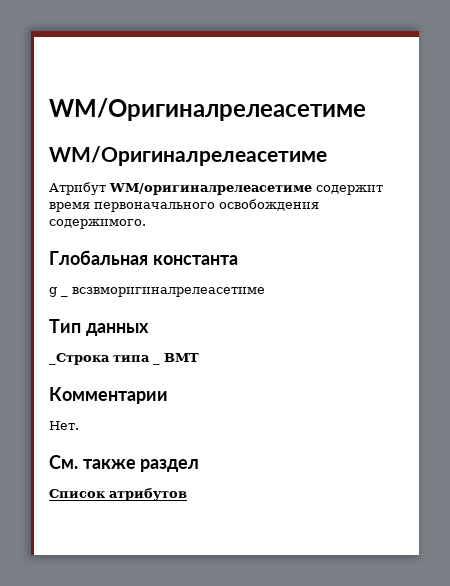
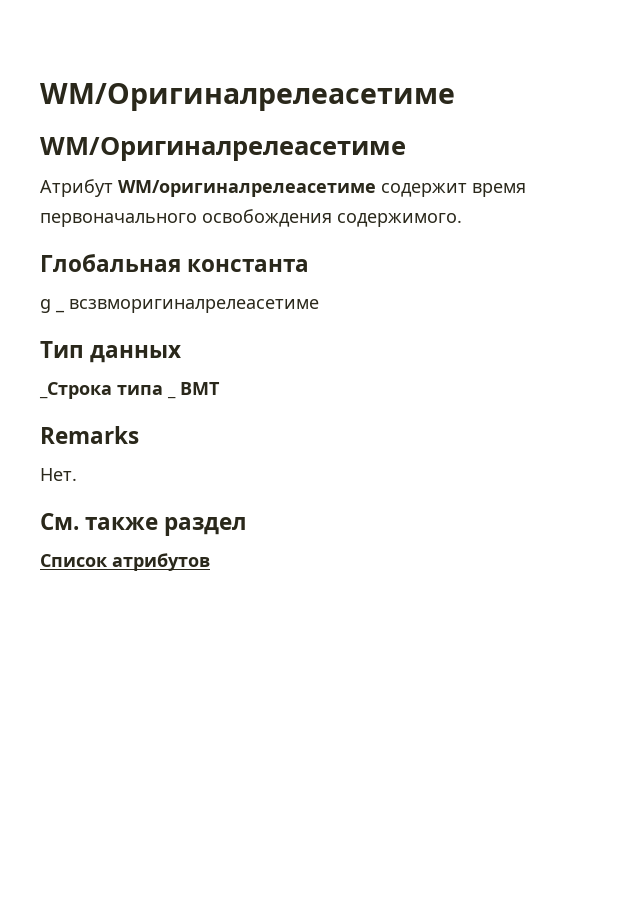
- Комментарии
+ Remarks

